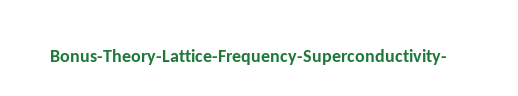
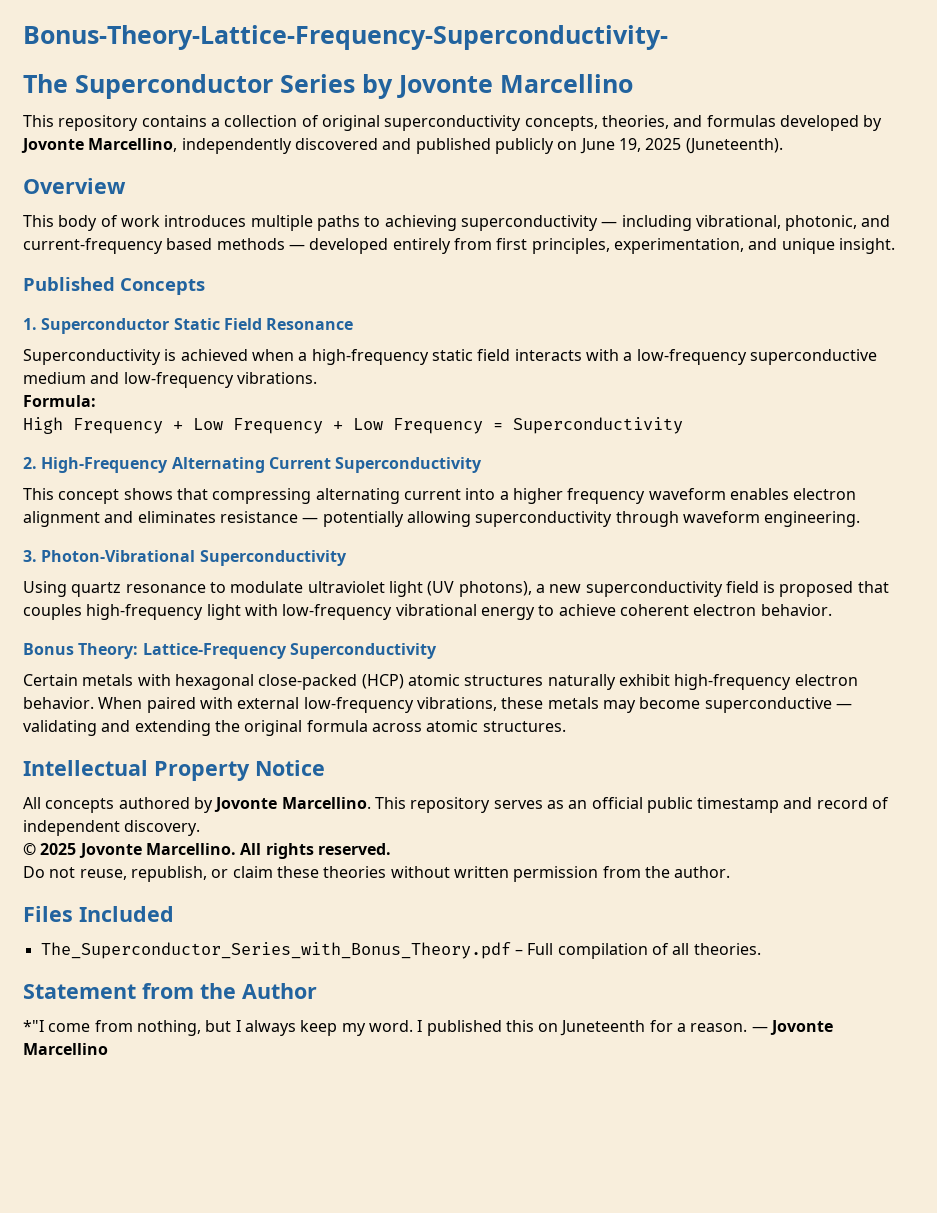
+ The Superconductor Series by Jovonte Marcellino
+ This repository contains a collection of original superconductivity concepts, theories, and formulas developed by Jovonte Marcellino, independently discovered and published publicly on June 19, 2025 (Juneteenth).
+ Overview
+ This body of work introduces multiple paths to achieving superconductivity — including vibrational, photonic, and current-frequency based methods — developed entirely from first principles, experimentation, and unique insight.
+ Published Concepts
+ 1. Superconductor Static Field Resonance
+ Superconductivity is achieved when a high-frequency static field interacts with a low-frequency superconductive medium and low-frequency vibrations.
+ Formula:
+ High Frequency + Low Frequency + Low Frequency = Superconductivity
+ 2. High-Frequency Alternating Current Superconductivity
+ This concept shows that compressing alternating current into a higher frequency waveform enables electron alignment and eliminates resistance — potentially allowing superconductivity through waveform engineering.
+ 3. Photon-Vibrational Superconductivity
+ Using quartz resonance to modulate ultraviolet light (UV photons), a new superconductivity field is proposed that couples high-frequency light with low-frequency vibrational energy to achieve coherent electron behavior.
+ Bonus Theory: Lattice-Frequency Superconductivity
+ Certain metals with hexagonal close-packed (HCP) atomic structures naturally exhibit high-frequency electron behavior. When paired with external low-frequency vibrations, these metals may become superconductive — validating and extending the original formula across atomic structures.
+ Intellectual Property Notice
+ All concepts authored by Jovonte Marcellino. This repository serves as an official public timestamp and record of independent discovery.
+ © 2025 Jovonte Marcellino. All rights reserved.
+ Do not reuse, republish, or claim these theories without written permission from the author.
+ Files Included
+ The_Superconductor_Series_with_Bonus_Theory.pdf – Full compilation of all theories.
+ Statement from the Author
+ *"I come from nothing, but I always keep my word. I published this on Juneteenth for a reason. — Jovonte Marcellino

